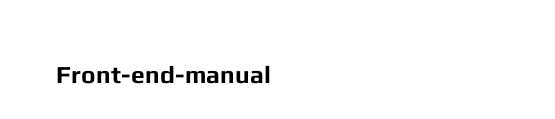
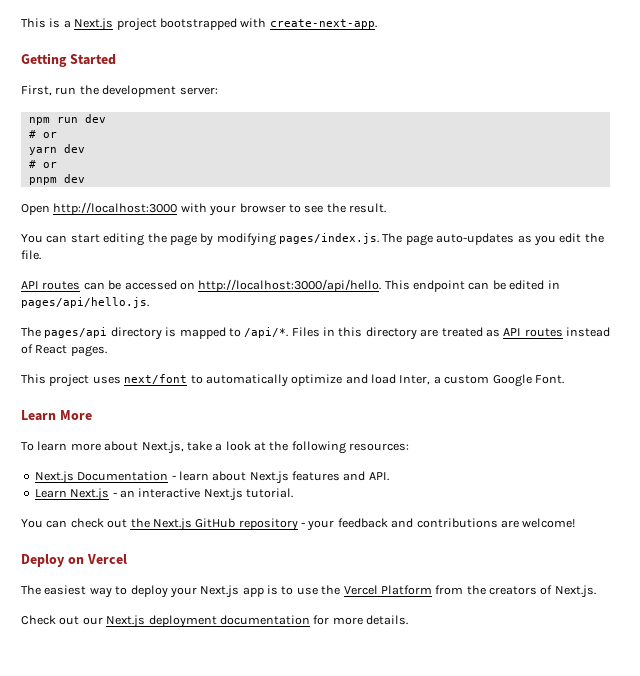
- Front-end-manual
+ This is a Next.js project bootstrapped with create-next-app.
+ Getting Started
+ First, run the development server:
+ npm run dev
+ # or
+ yarn dev
+ # or
+ pnpm dev
+ Open http://localhost:3000 with your browser to see the result.
+ You can start editing the page by modifying pages/index.js. The page auto-updates as you edit the file.
+ API routes can be accessed on http://localhost:3000/api/hello. This endpoint can be edited in pages/api/hello.js.
+ The pages/api directory is mapped to /api/*. Files in this directory are treated as API routes instead of React pages.
+ This project uses next/font to automatically optimize and load Inter, a custom Google Font.
+ Learn More
+ To learn more about Next.js, take a look at the following resources:
+ Next.js Documentation - learn about Next.js features and API.
+ Learn Next.js - an interactive Next.js tutorial.
+ You can check out the Next.js GitHub repository - your feedback and contributions are welcome!
+ Deploy on Vercel
+ The easiest way to deploy your Next.js app is to use the Vercel Platform from the creators of Next.js.
+ Check out our Next.js deployment documentation for more details.

